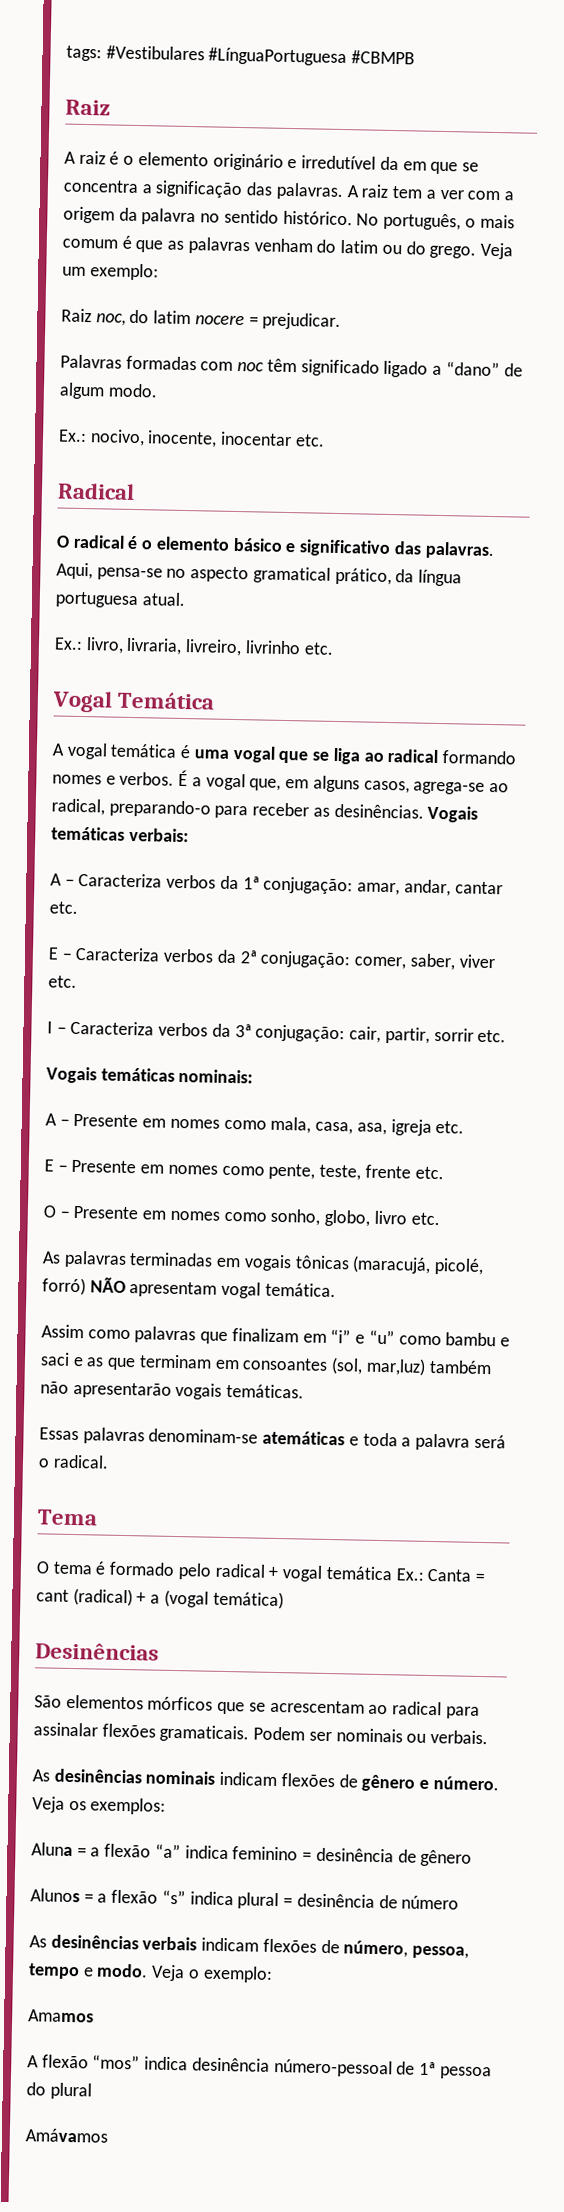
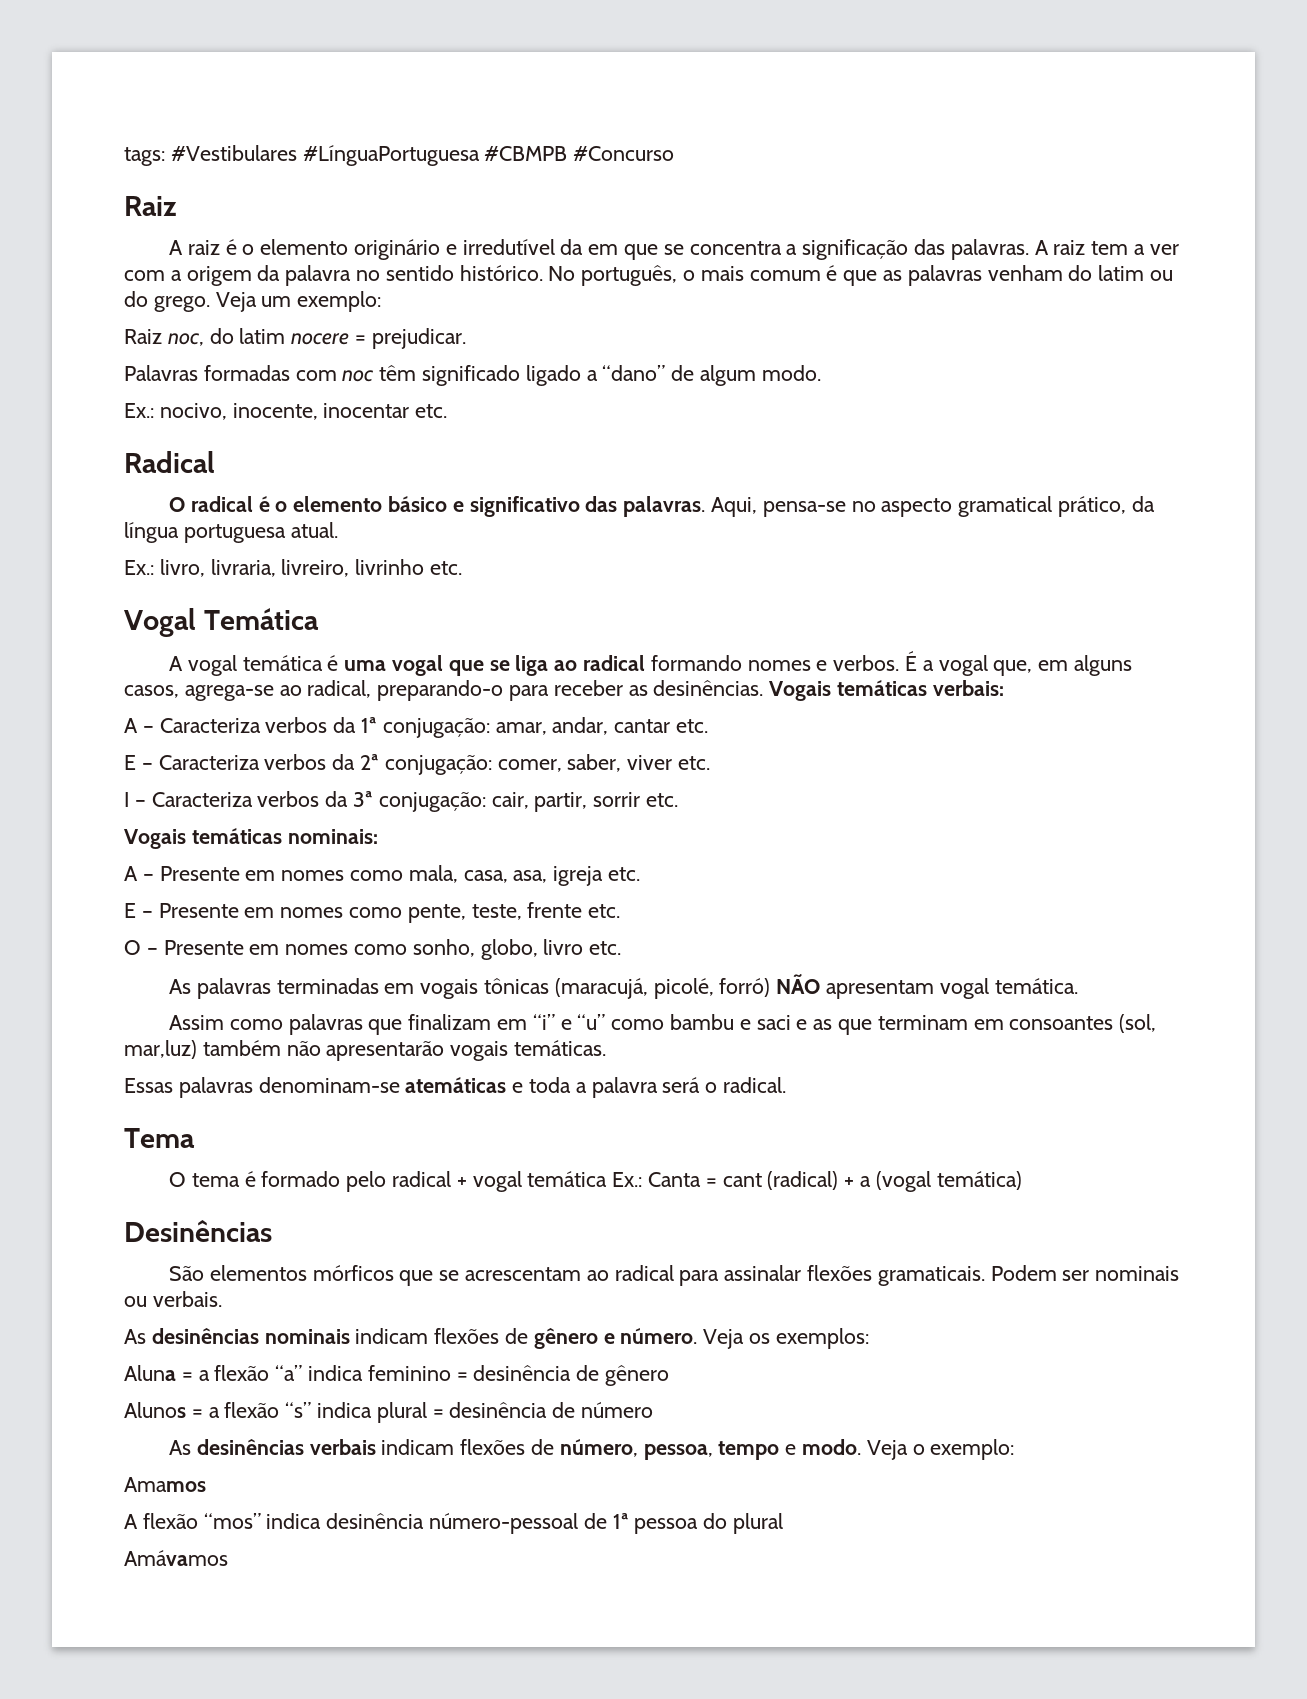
- tags: #Vestibulares #LínguaPortuguesa #CBMPB
+ tags: #Vestibulares #LínguaPortuguesa #CBMPB #Concurso

